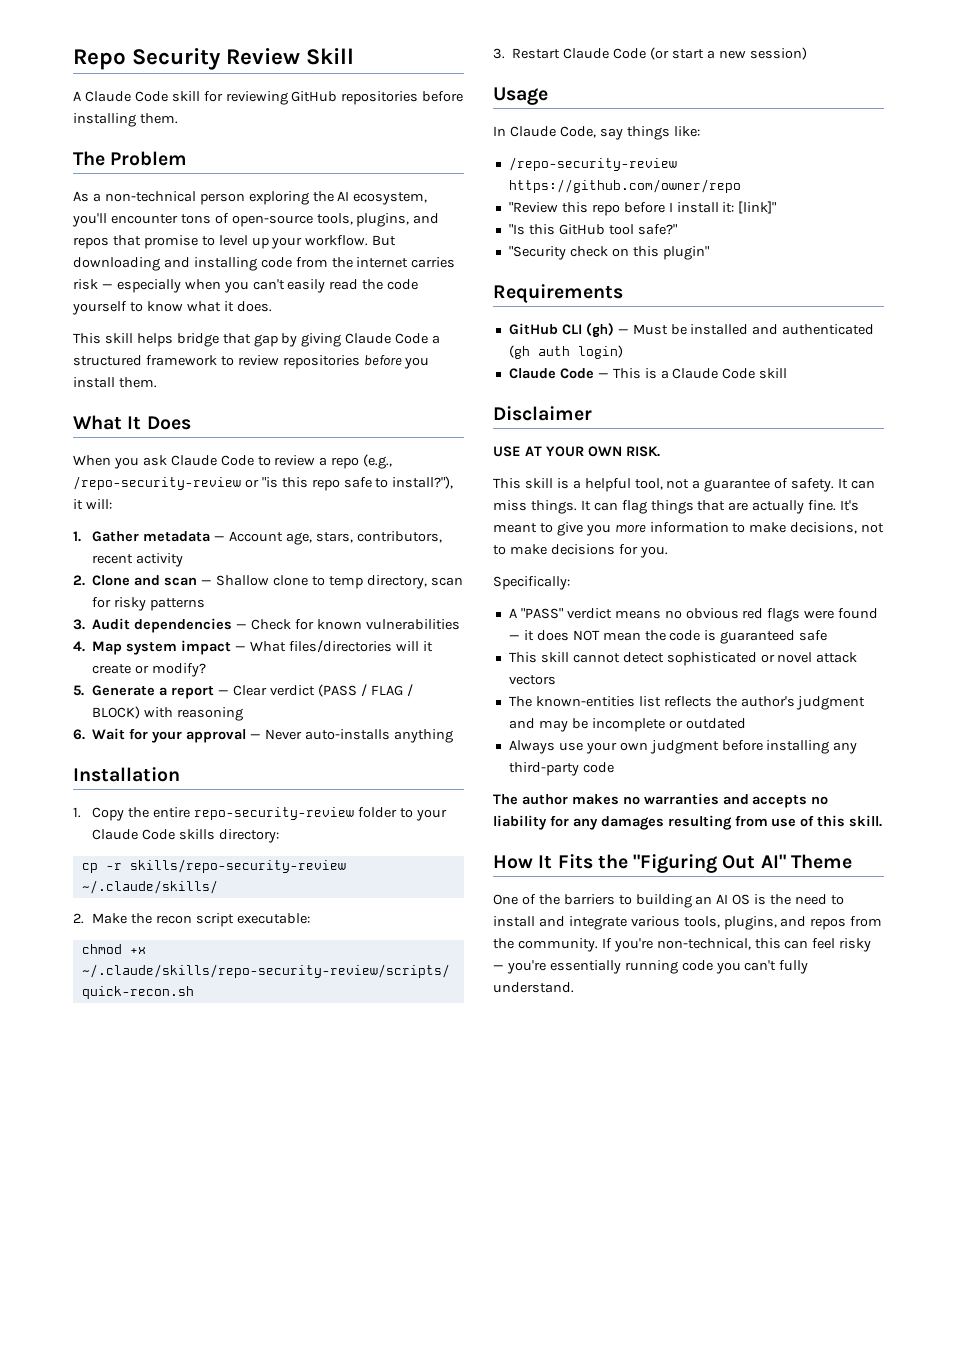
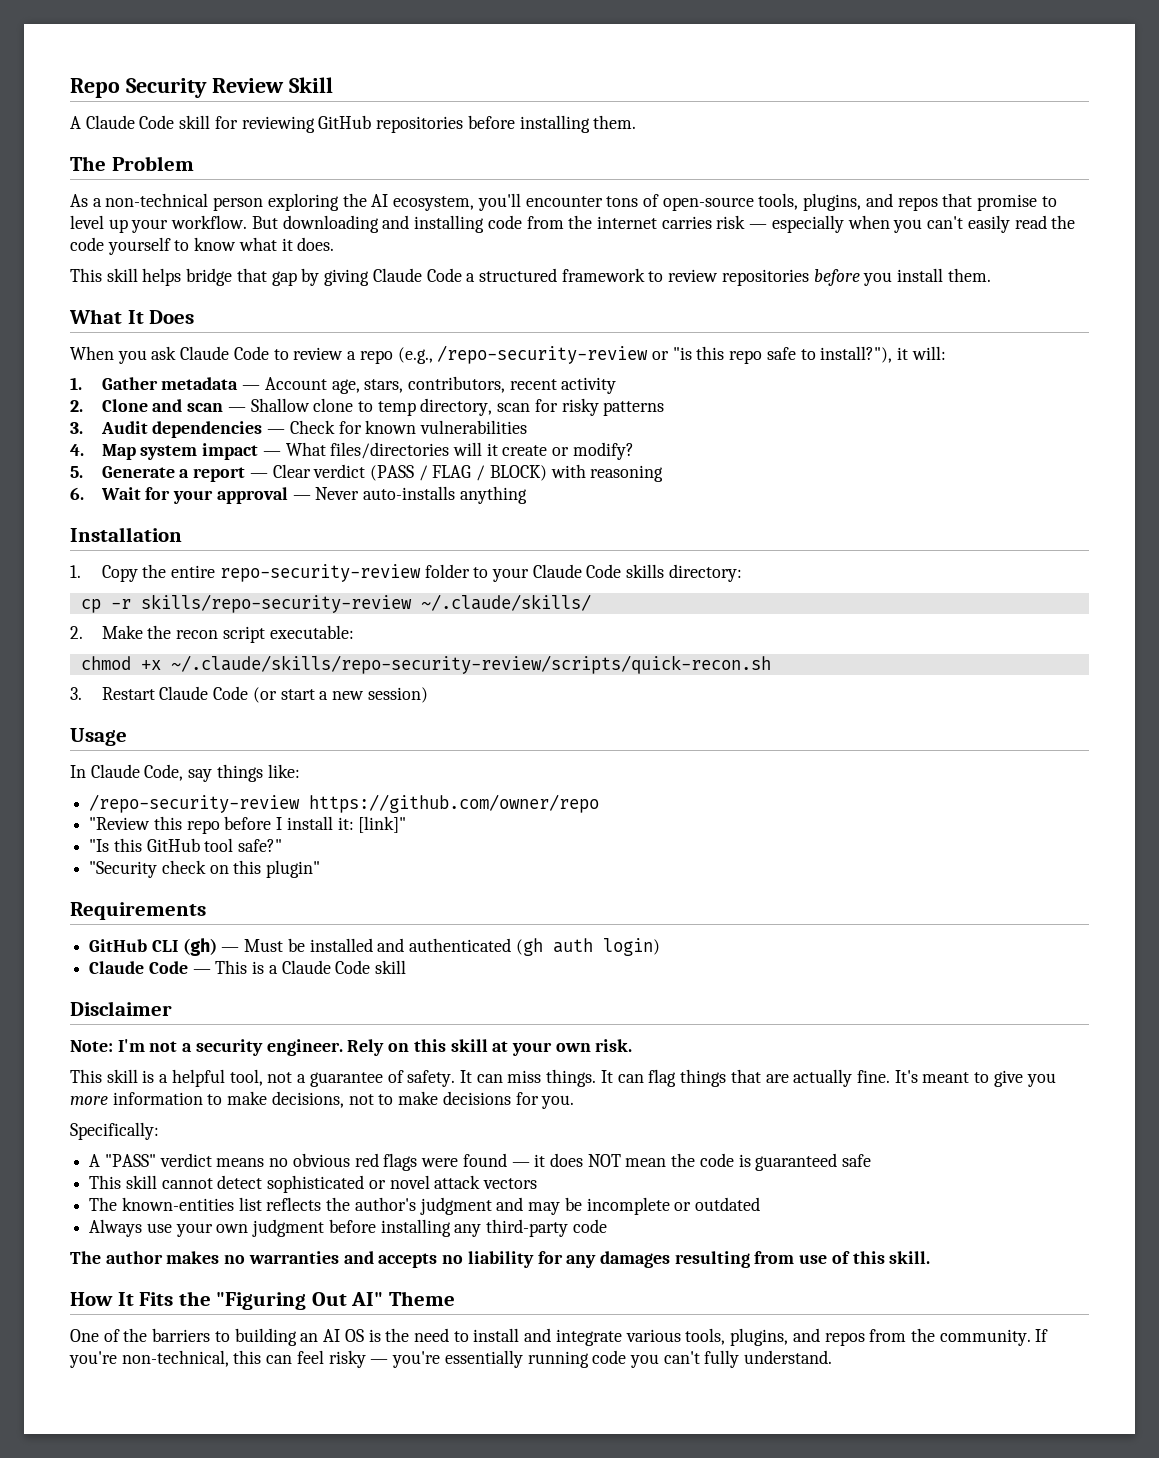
- USE AT YOUR OWN RISK.
+ Note: I'm not a security engineer. Rely on this skill at your own risk.

